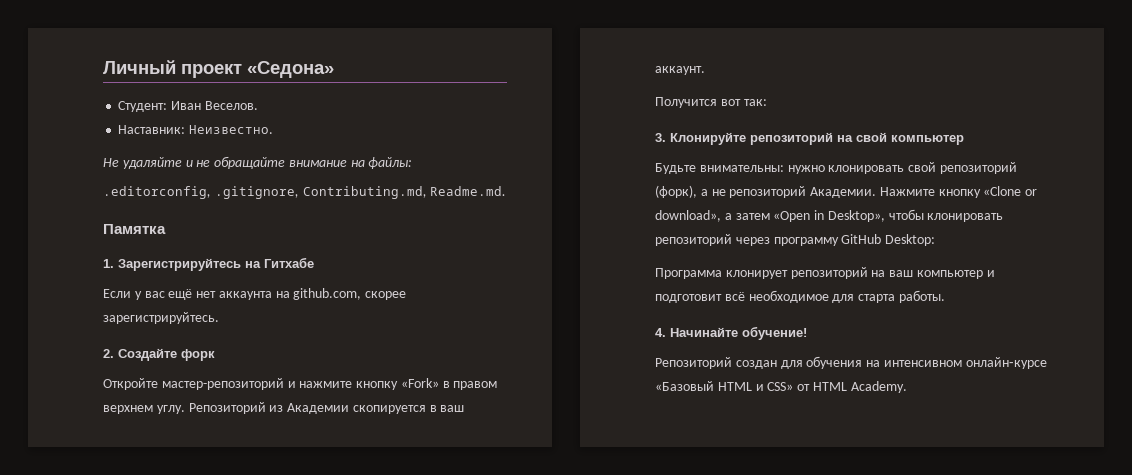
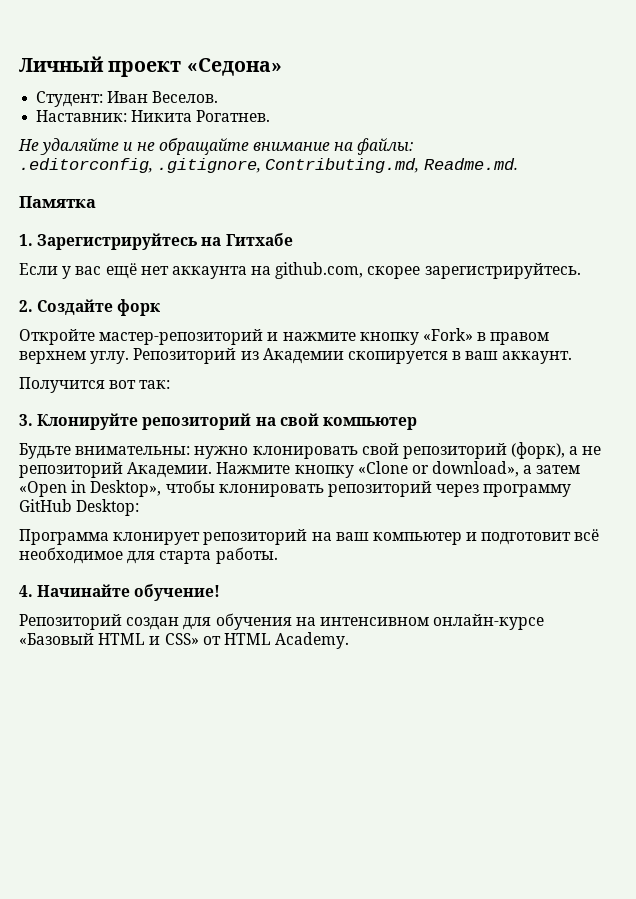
- Наставник: Неизвестно.
+ Наставник: Никита Рогатнев.

